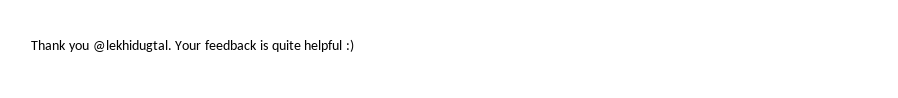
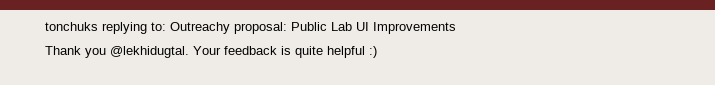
+ tonchuks replying to: Outreachy proposal: Public Lab UI Improvements

